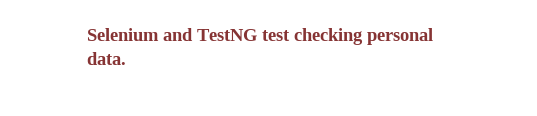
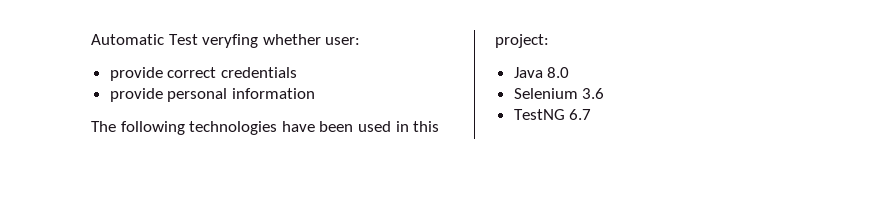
- Selenium and TestNG test checking personal data.
+ Automatic Test veryfing whether user:
+ provide correct credentials
+ provide personal information
+ The following technologies have been used in this project:
+ Java 8.0
+ Selenium 3.6
+ TestNG 6.7

